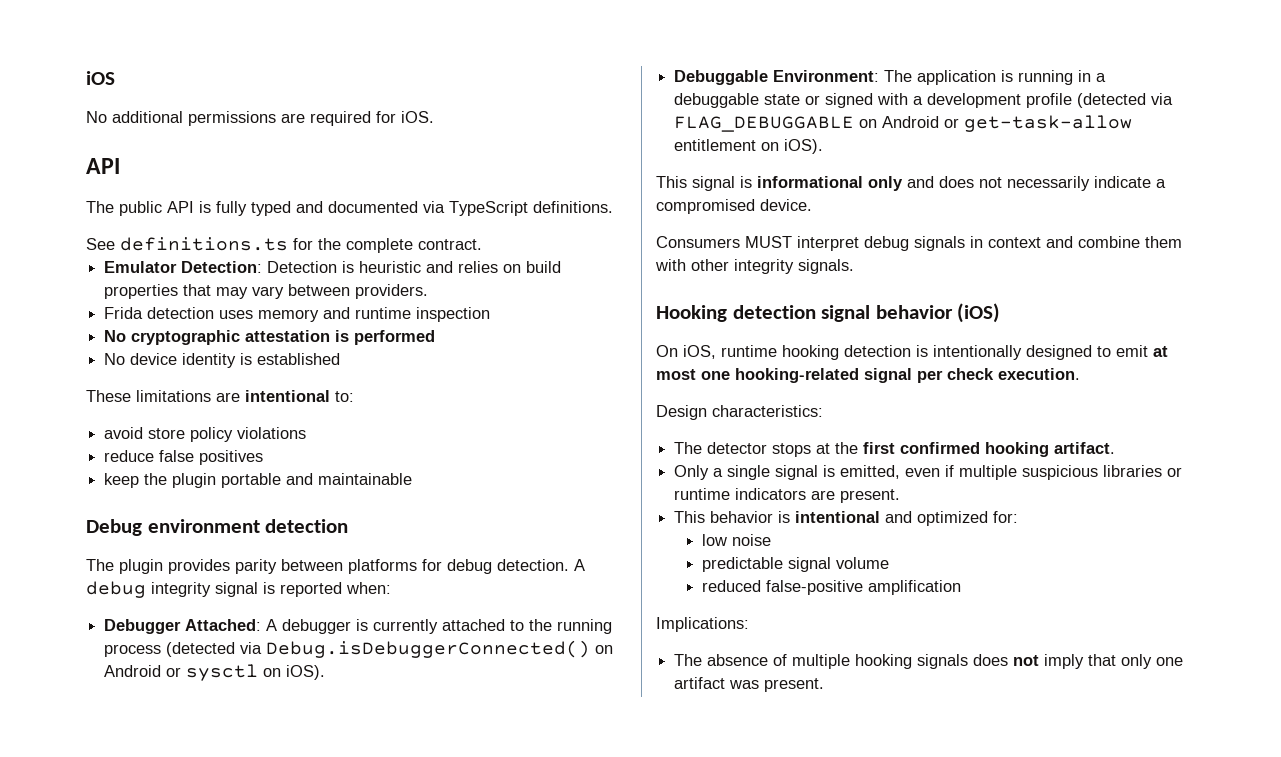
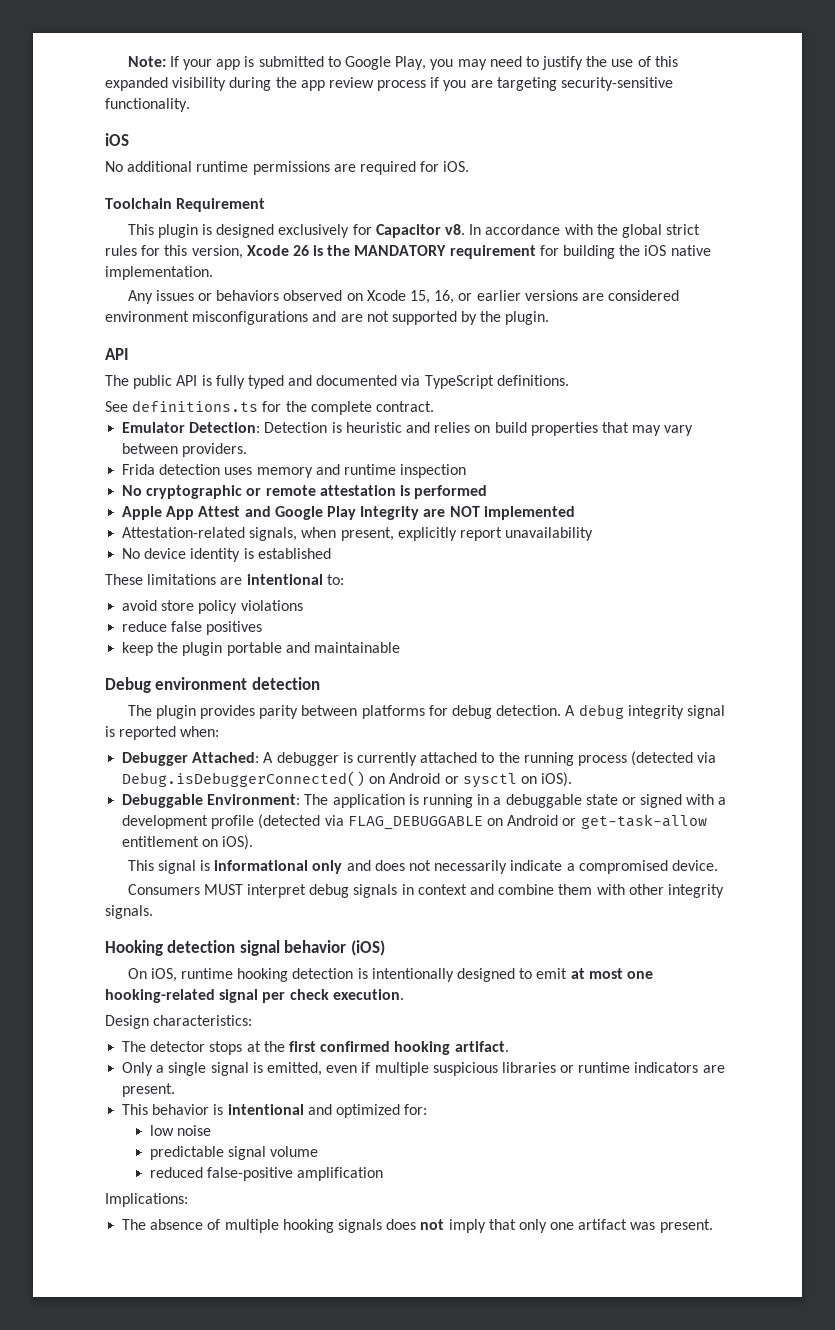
+ Note: If your app is submitted to Google Play, you may need to justify the use of this expanded visibility during the app review process if you are targeting security-sensitive functionality.
- No additional permissions are required for iOS.
+ No additional runtime permissions are required for iOS.
+ Toolchain Requirement
+ This plugin is designed exclusively for Capacitor v8. In accordance with the global strict rules for this version, Xcode 26 is the MANDATORY requirement for building the iOS native implementation.
+ Any issues or behaviors observed on Xcode 15, 16, or earlier versions are considered environment misconfigurations and are not supported by the plugin.
- No cryptographic attestation is performed
+ No cryptographic or remote attestation is performed
+ Apple App Attest and Google Play Integrity are NOT implemented
+ Attestation-related signals, when present, explicitly report unavailability

